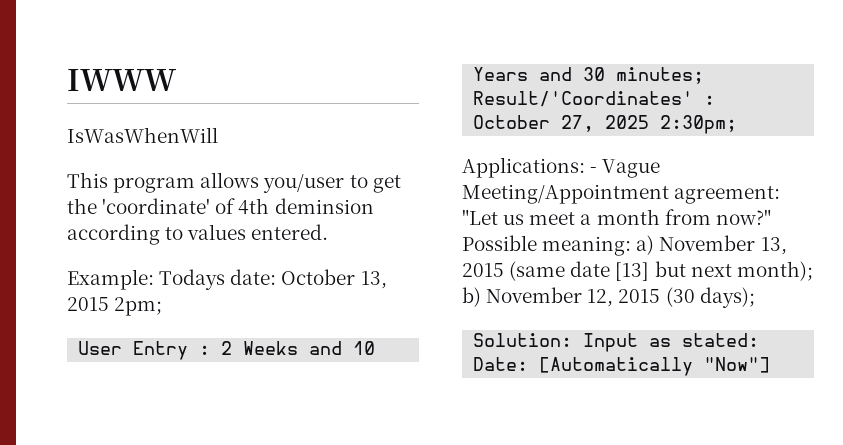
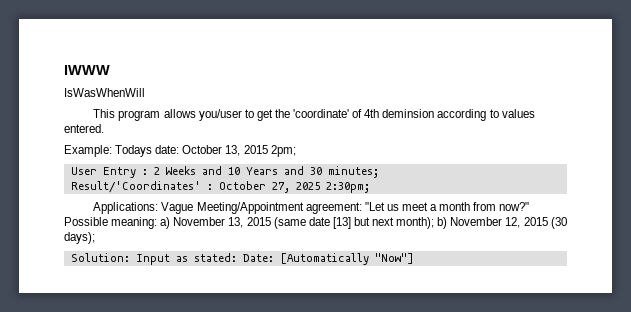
- Applications: - Vague Meeting/Appointment agreement: "Let us meet a month from now?"
+ Applications: Vague Meeting/Appointment agreement: "Let us meet a month from now?"

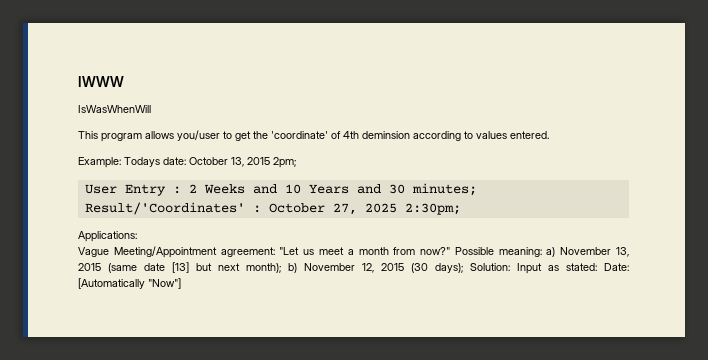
- Applications: Vague Meeting/Appointment agreement: "Let us meet a month from now?"
+ Applications:
+ Vague Meeting/Appointment agreement: "Let us meet a month from now?"
- Possible meaning: a) November 13, 2015 (same date [13] but next month); b) November 12, 2015 (30 days);
- Solution: Input as stated: Date: [Automatically "Now"]
+ Possible meaning: a) November 13, 2015 (same date [13] but next month); b) November 12, 2015 (30 days); Solution: Input as stated: Date: [Automatically "Now"]

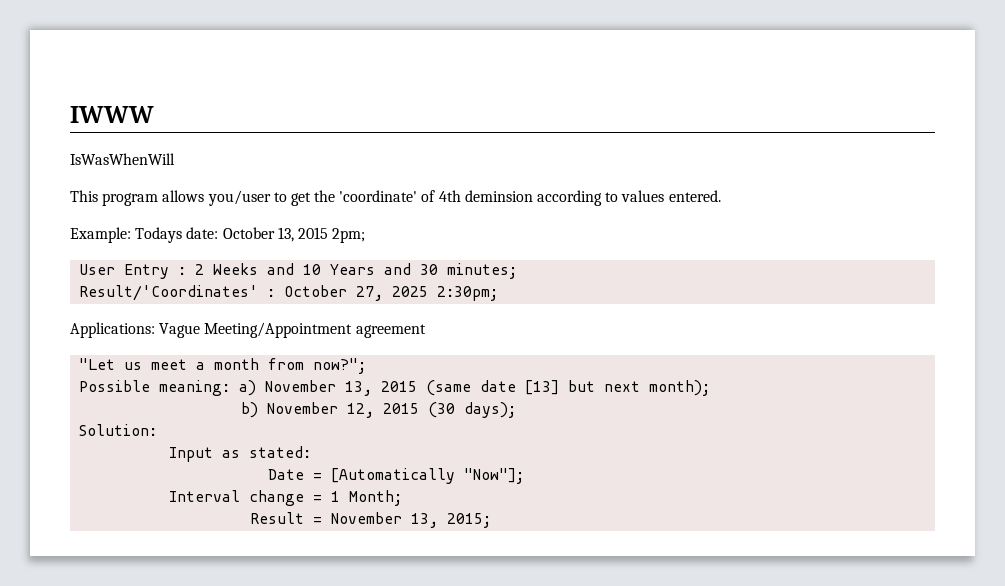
- Applications:
- Vague Meeting/Appointment agreement: "Let us meet a month from now?" Possible meaning: a) November 13, 2015 (same date [13] but next month); b) November 12, 2015 (30 days); Solution: Input as stated: Date: [Automatically "Now"]
+ Applications: Vague Meeting/Appointment agreement
+ "Let us meet a month from now?";
+ Possible meaning: a) November 13, 2015 (same date [13] but next month);
+ b) November 12, 2015 (30 days);
+ Solution:
+ Input as stated:
+ Date = [Automatically "Now"];
+ Interval change = 1 Month;
+ Result = November 13, 2015;

